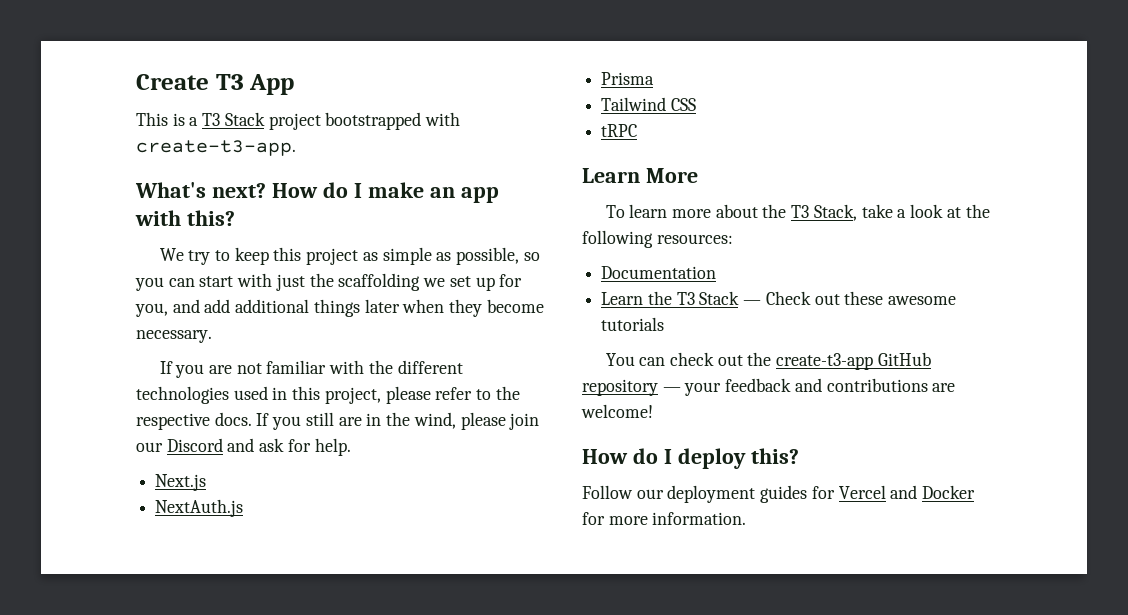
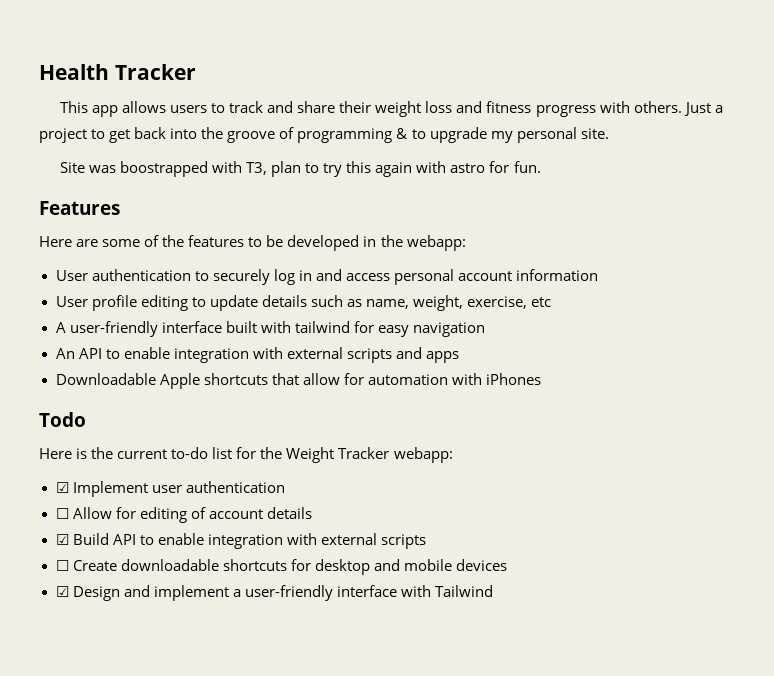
- Create T3 App
- This is a T3 Stack project bootstrapped with create-t3-app.
- What's next? How do I make an app with this?
- We try to keep this project as simple as possible, so you can start with just the scaffolding we set up for you, and add additional things later when they become necessary.
- If you are not familiar with the different technologies used in this project, please refer to the respective docs. If you still are in the wind, please join our Discord and ask for help.
- Next.js
- NextAuth.js
- Prisma
- Tailwind CSS
- tRPC
- Learn More
- To learn more about the T3 Stack, take a look at the following resources:
- Documentation
- Learn the T3 Stack — Check out these awesome tutorials
- You can check out the create-t3-app GitHub repository — your feedback and contributions are welcome!
- How do I deploy this?
- Follow our deployment guides for Vercel and Docker for more information.
+ Health Tracker
+ This app allows users to track and share their weight loss and fitness progress with others. Just a project to get back into the groove of programming & to upgrade my personal site.
+ Site was boostrapped with T3, plan to try this again with astro for fun.
+ Features
+ Here are some of the features to be developed in the webapp:
+ User authentication to securely log in and access personal account information
+ User profile editing to update details such as name, weight, exercise, etc
+ A user-friendly interface built with tailwind for easy navigation
+ An API to enable integration with external scripts and apps
+ Downloadable Apple shortcuts that allow for automation with iPhones
+ Todo
+ Here is the current to-do list for the Weight Tracker webapp:
+ ☑ Implement user authentication
+ ☐ Allow for editing of account details
+ ☑ Build API to enable integration with external scripts
+ ☐ Create downloadable shortcuts for desktop and mobile devices
+ ☑ Design and implement a user-friendly interface with Tailwind

